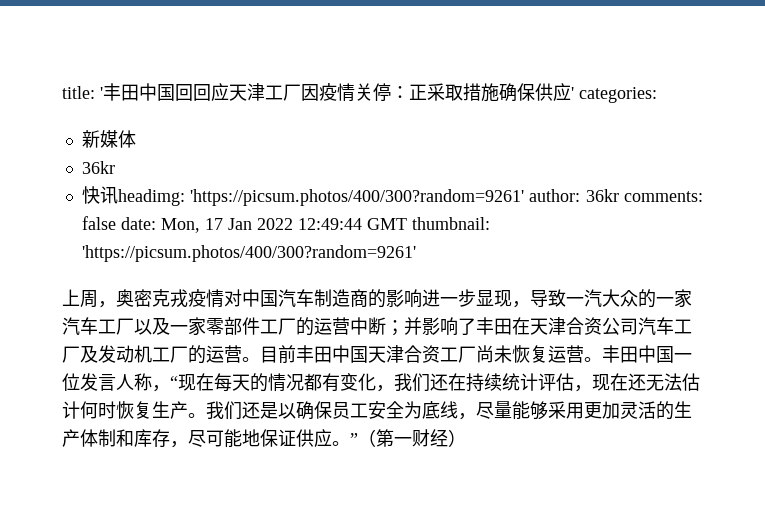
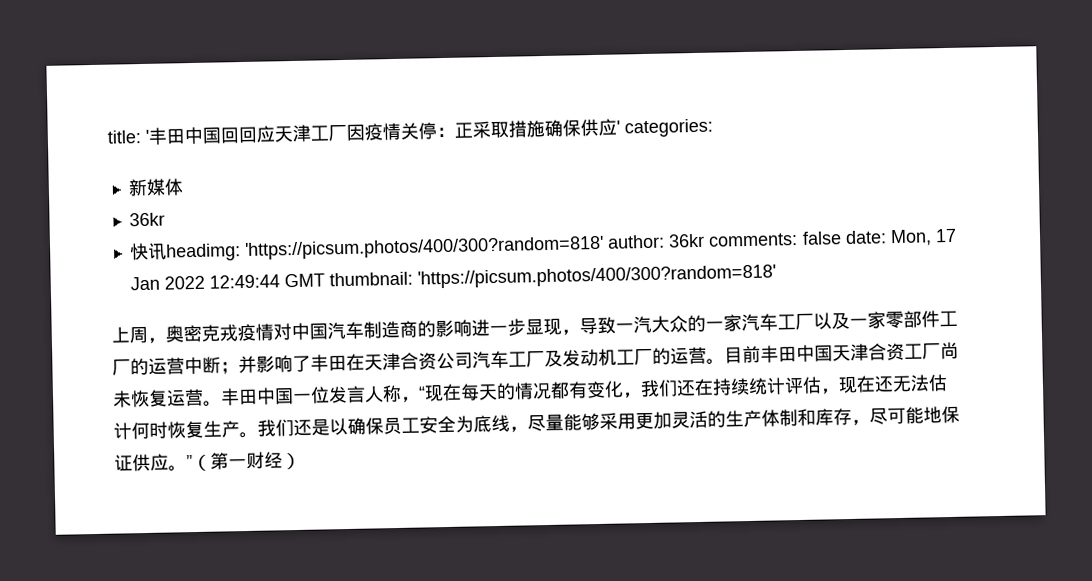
- 快讯headimg: 'https://picsum.photos/400/300?random=9261' author: 36kr comments: false date: Mon, 17 Jan 2022 12:49:44 GMT thumbnail: 'https://picsum.photos/400/300?random=9261'
+ 快讯headimg: 'https://picsum.photos/400/300?random=818' author: 36kr comments: false date: Mon, 17 Jan 2022 12:49:44 GMT thumbnail: 'https://picsum.photos/400/300?random=818'

